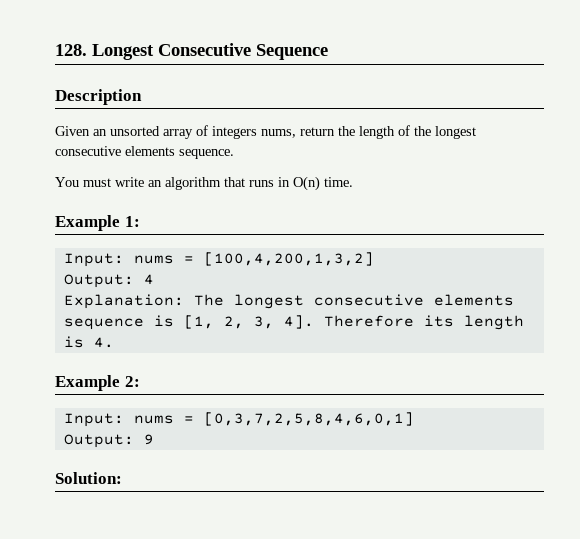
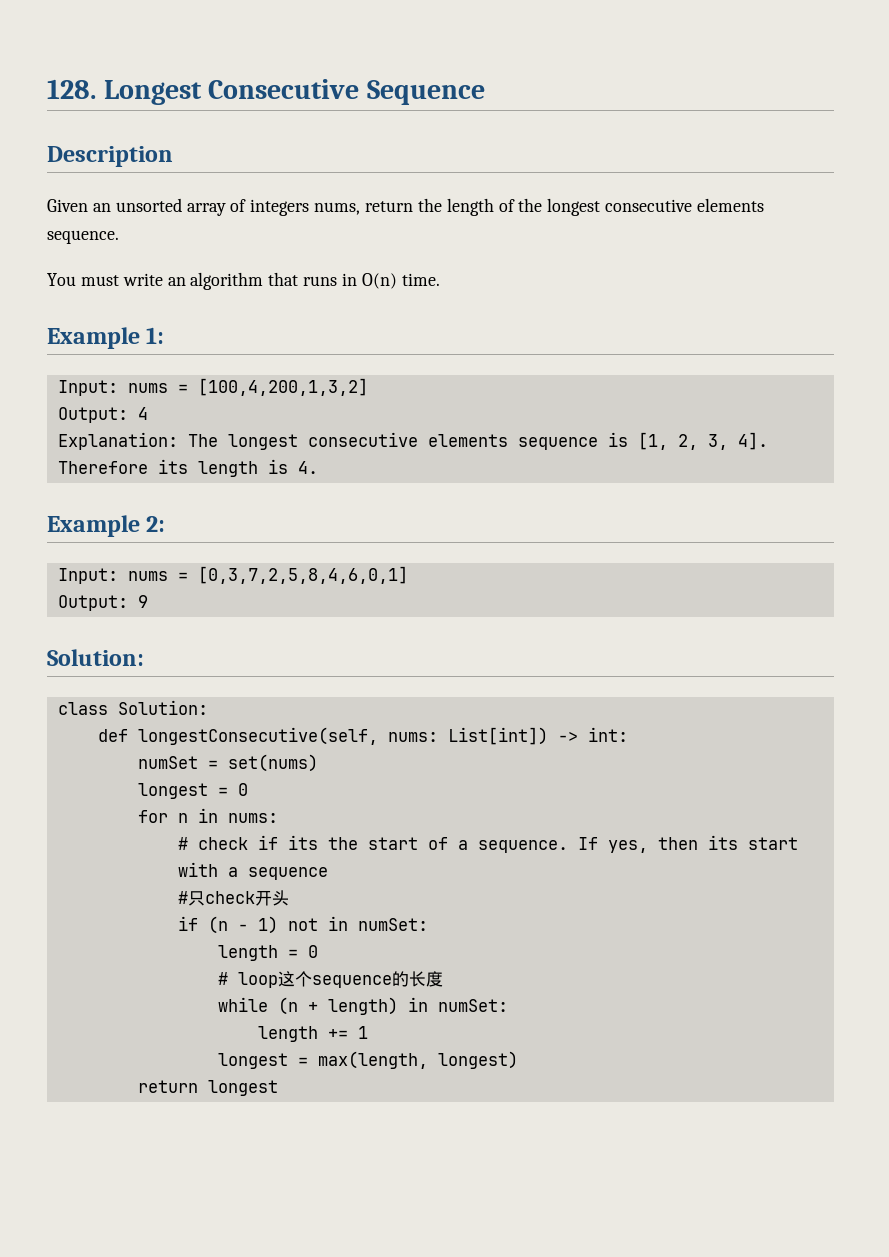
+ class Solution:
+ def longestConsecutive(self, nums: List[int]) -> int:
+ numSet = set(nums)
+ longest = 0
+ for n in nums:
+ # check if its the start of a sequence. If yes, then its start with a sequence
+ #只check开头
+ if (n - 1) not in numSet:
+ length = 0
+ # loop这个sequence的长度
+ while (n + length) in numSet:
+ length += 1
+ longest = max(length, longest)
+ return longest

